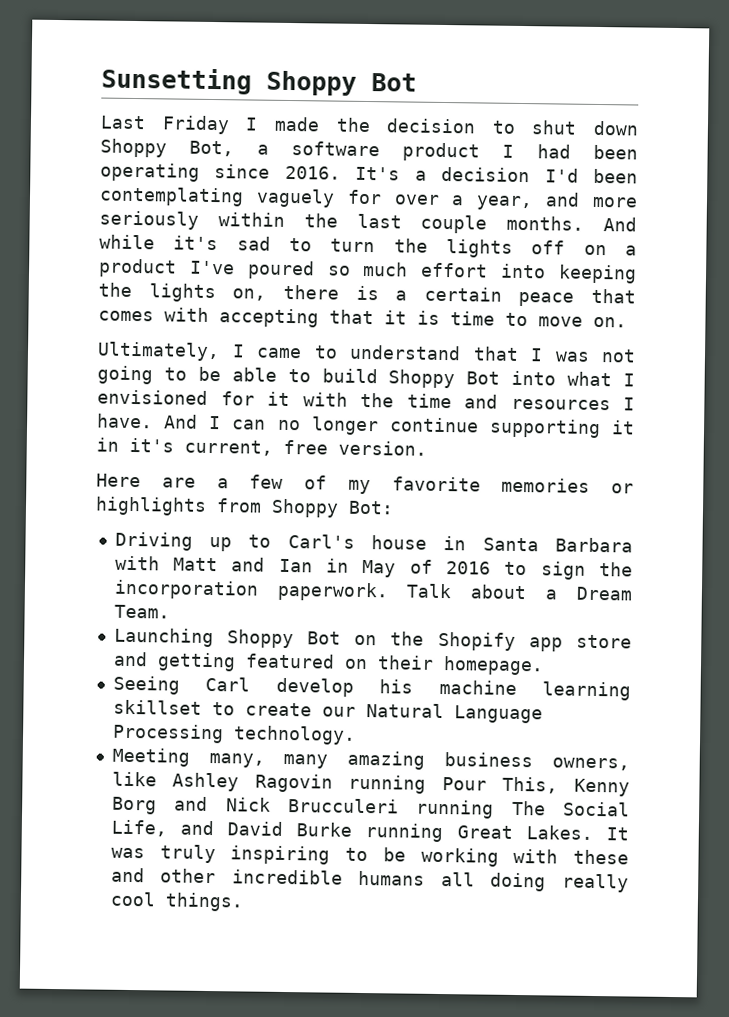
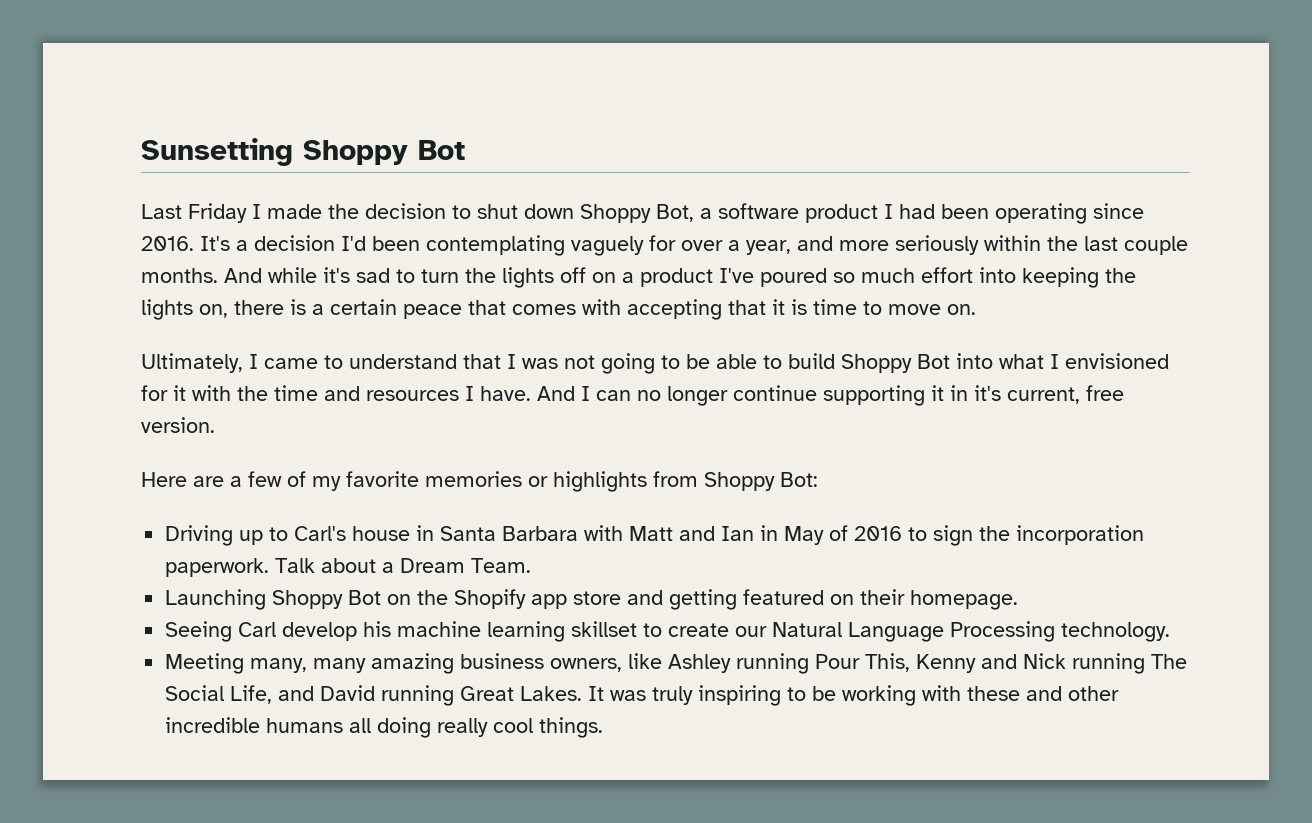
- Meeting many, many amazing business owners, like Ashley Ragovin running Pour This, Kenny Borg and Nick Brucculeri running The Social Life, and David Burke running Great Lakes.
+ Meeting many, many amazing business owners, like Ashley running Pour This, Kenny and Nick running The Social Life, and David running Great Lakes.

